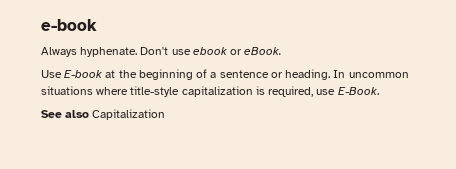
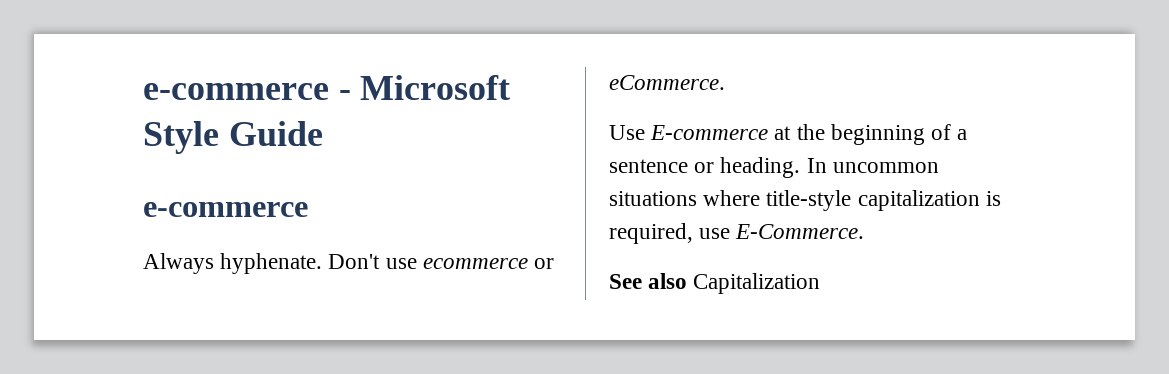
- e-book
+ e-commerce - Microsoft Style Guide
+ e-commerce
- Don't use ebook or eBook.
+ Don't use ecommerce or eCommerce.
- Use E-book at the beginning of a sentence or heading.
+ Use E-commerce at the beginning of a sentence or heading.
- In uncommon situations where title-style capitalization is required, use E-Book.
+ In uncommon situations where title-style capitalization is required, use E-Commerce.

